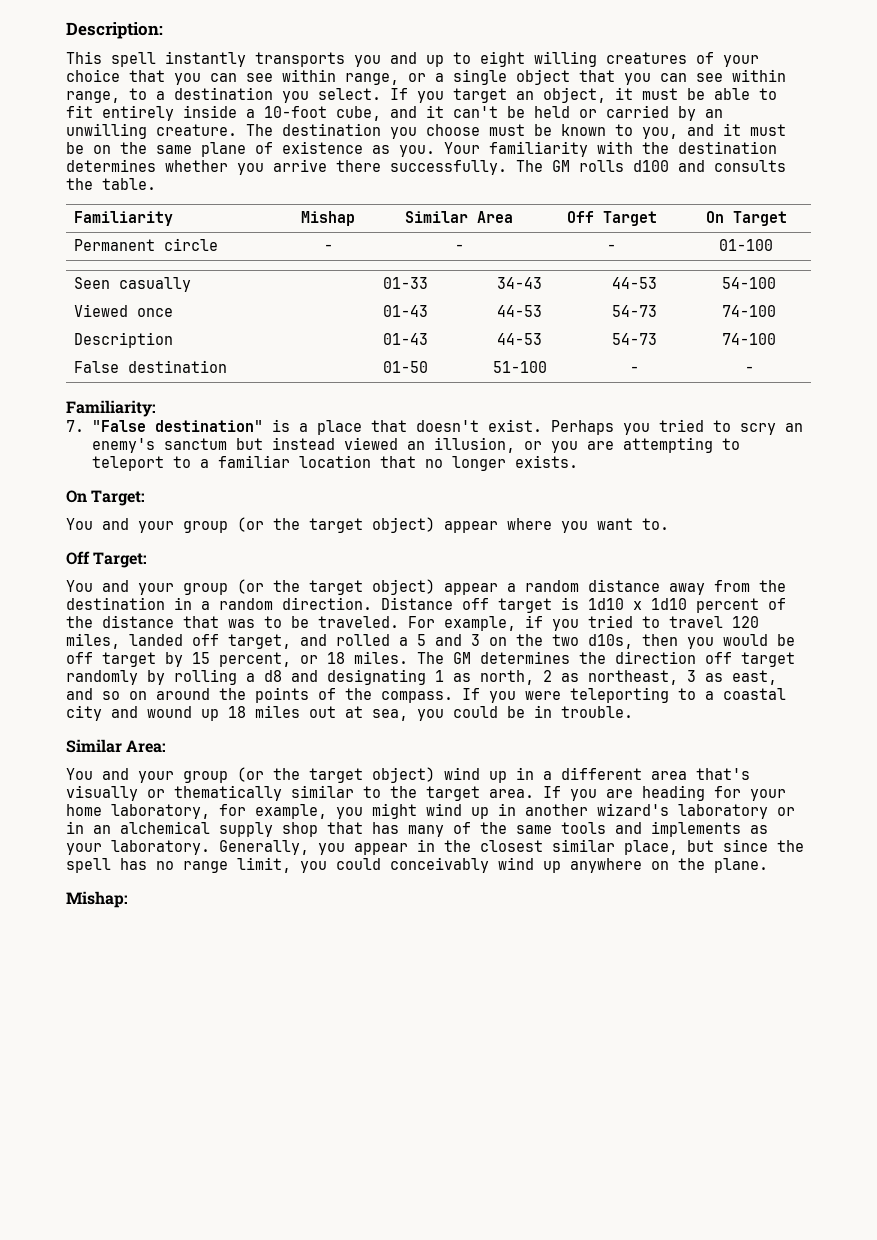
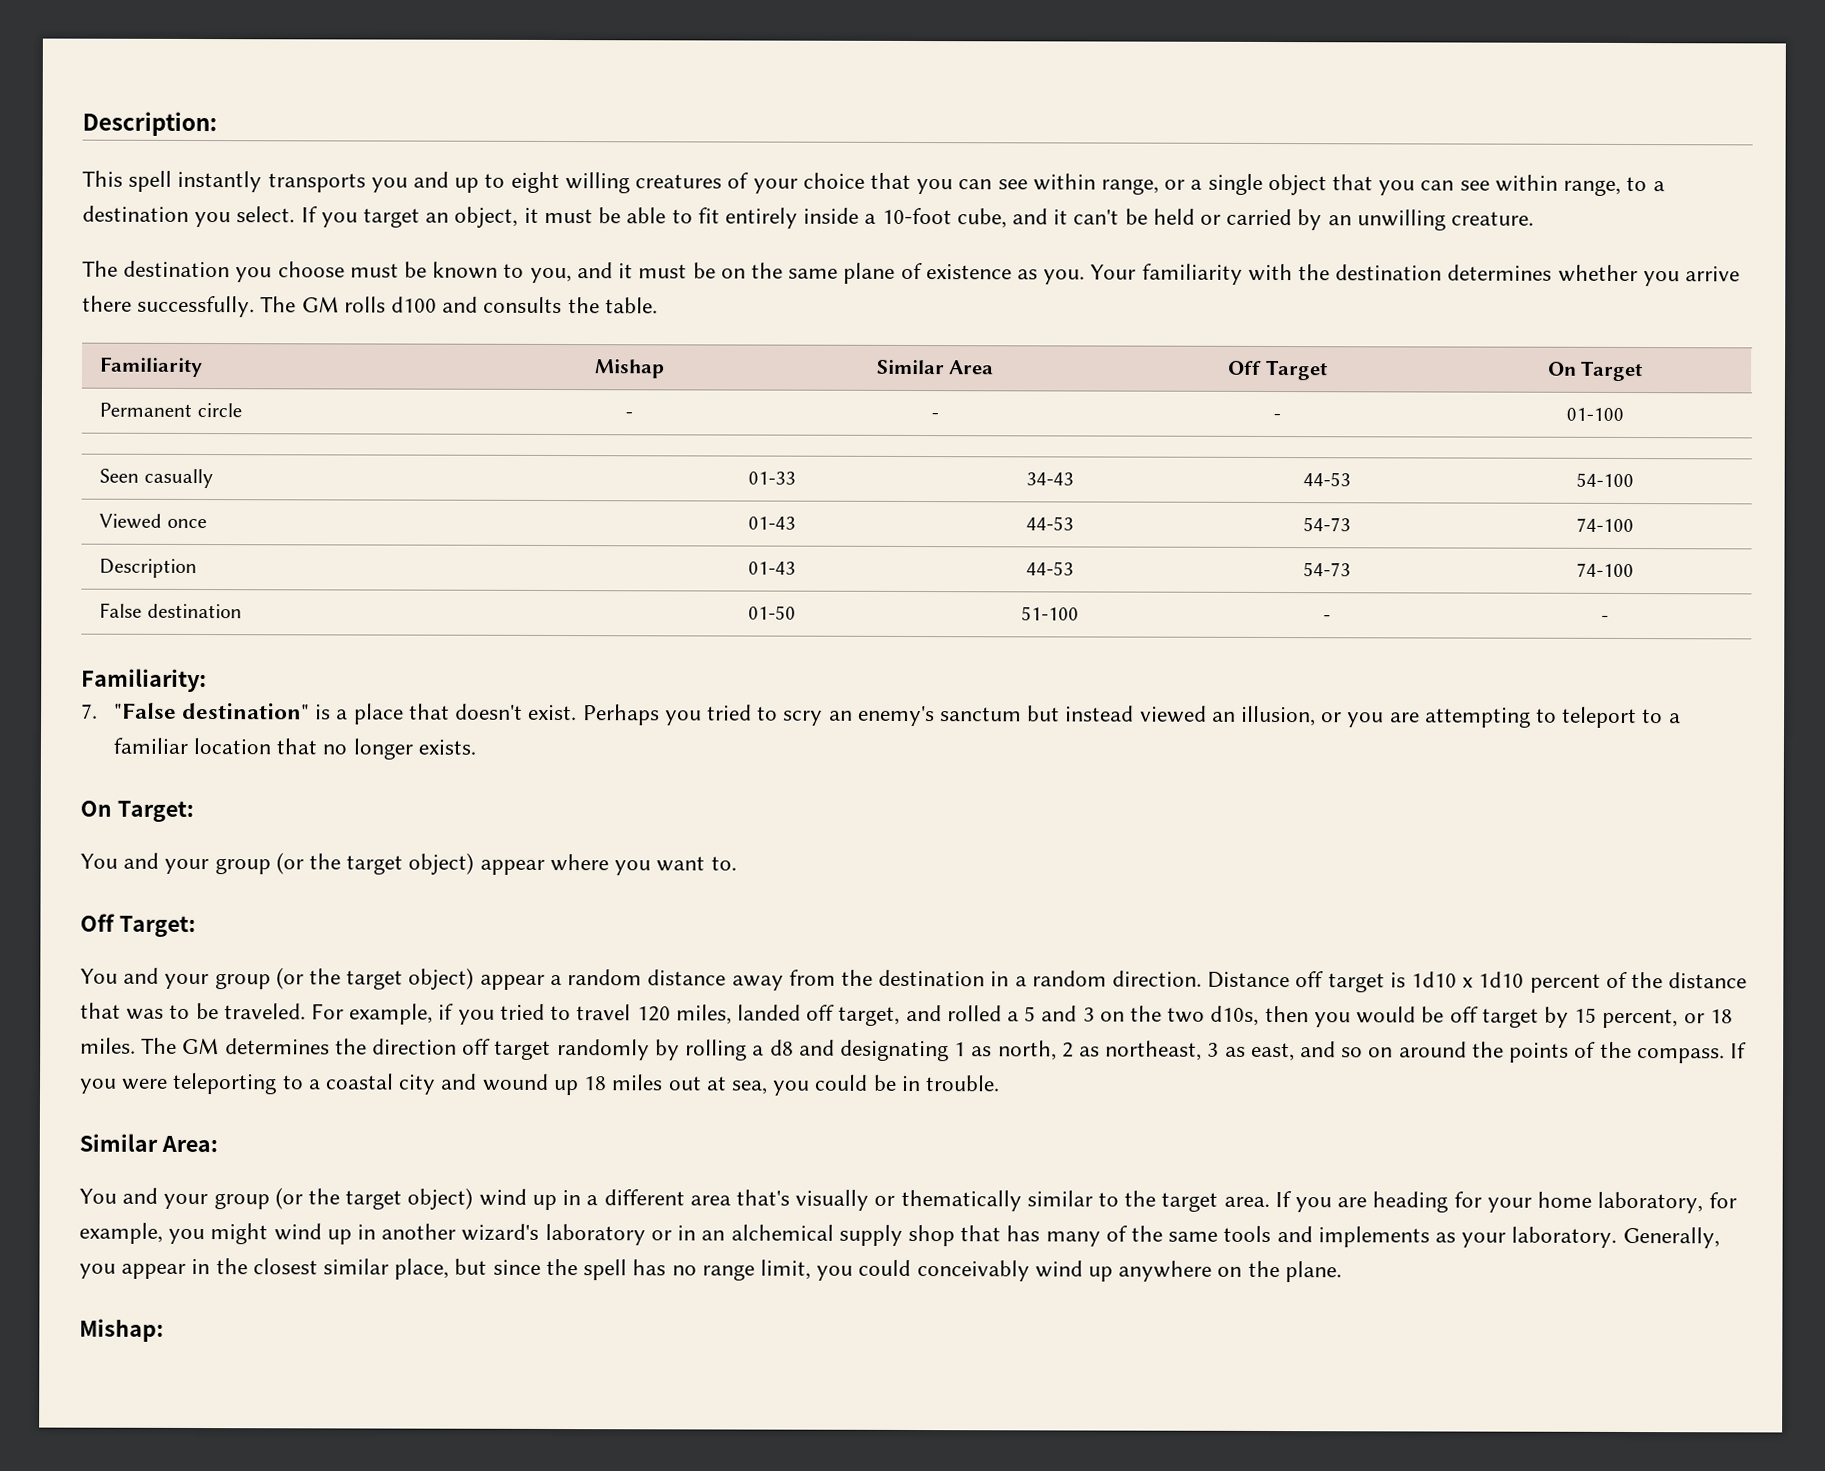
- If you target an object, it must be able to fit entirely inside a 10-foot cube, and it can't be held or carried by an unwilling creature. The destination you choose must be known to you, and it must be on the same plane of existence as you.
+ If you target an object, it must be able to fit entirely inside a 10-foot cube, and it can't be held or carried by an unwilling creature.
+ The destination you choose must be known to you, and it must be on the same plane of existence as you.

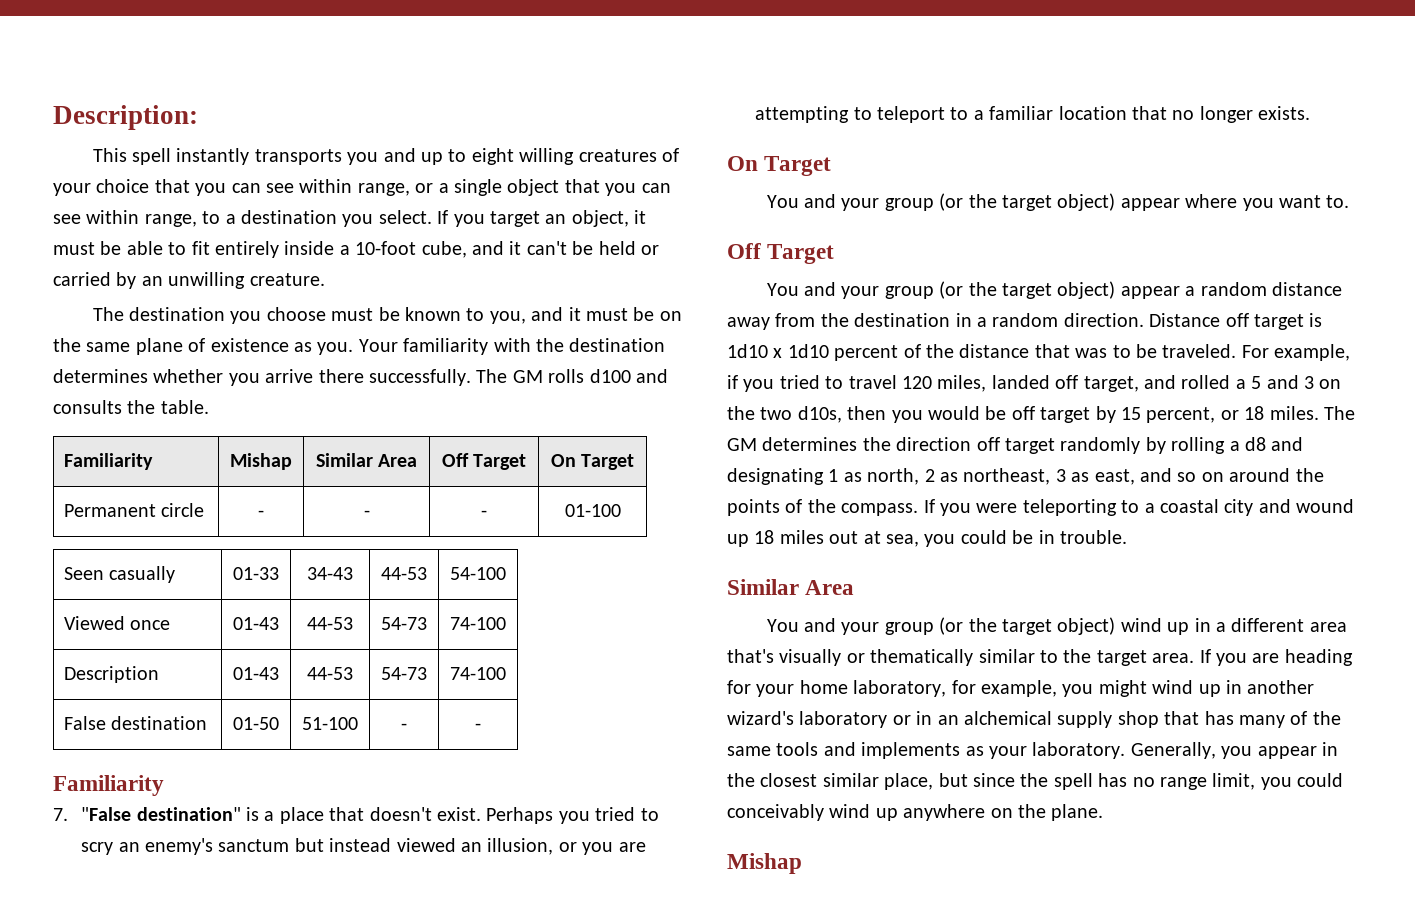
  False destination | 01-50 | 51-100 | - | -
- Familiarity:
+ Familiarity
  Perhaps you tried to scry an enemy's sanctum but instead viewed an illusion, or you are attempting to teleport to a familiar location that no longer exists.
- On Target:
+ On Target
  You and your group (or the target object) appear where you want to.
- Off Target:
+ Off Target
  If you were teleporting to a coastal city and wound up 18 miles out at sea, you could be in trouble.
- Similar Area:
+ Similar Area
  Generally, you appear in the closest similar place, but since the spell has no range limit, you could conceivably wind up anywhere on the plane.
- Mishap:
+ Mishap

